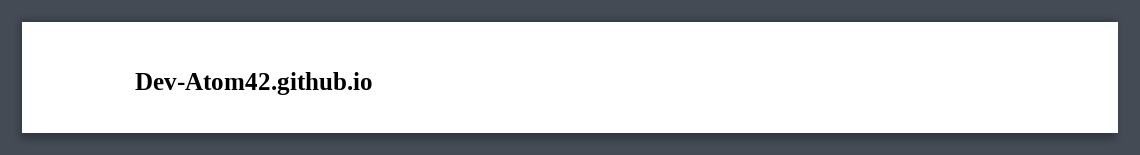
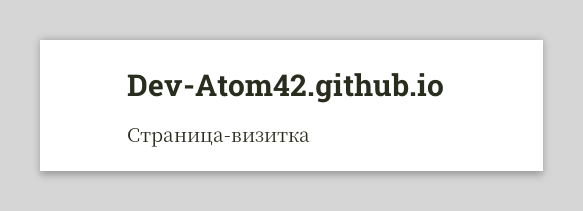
+ Страница-визитка

